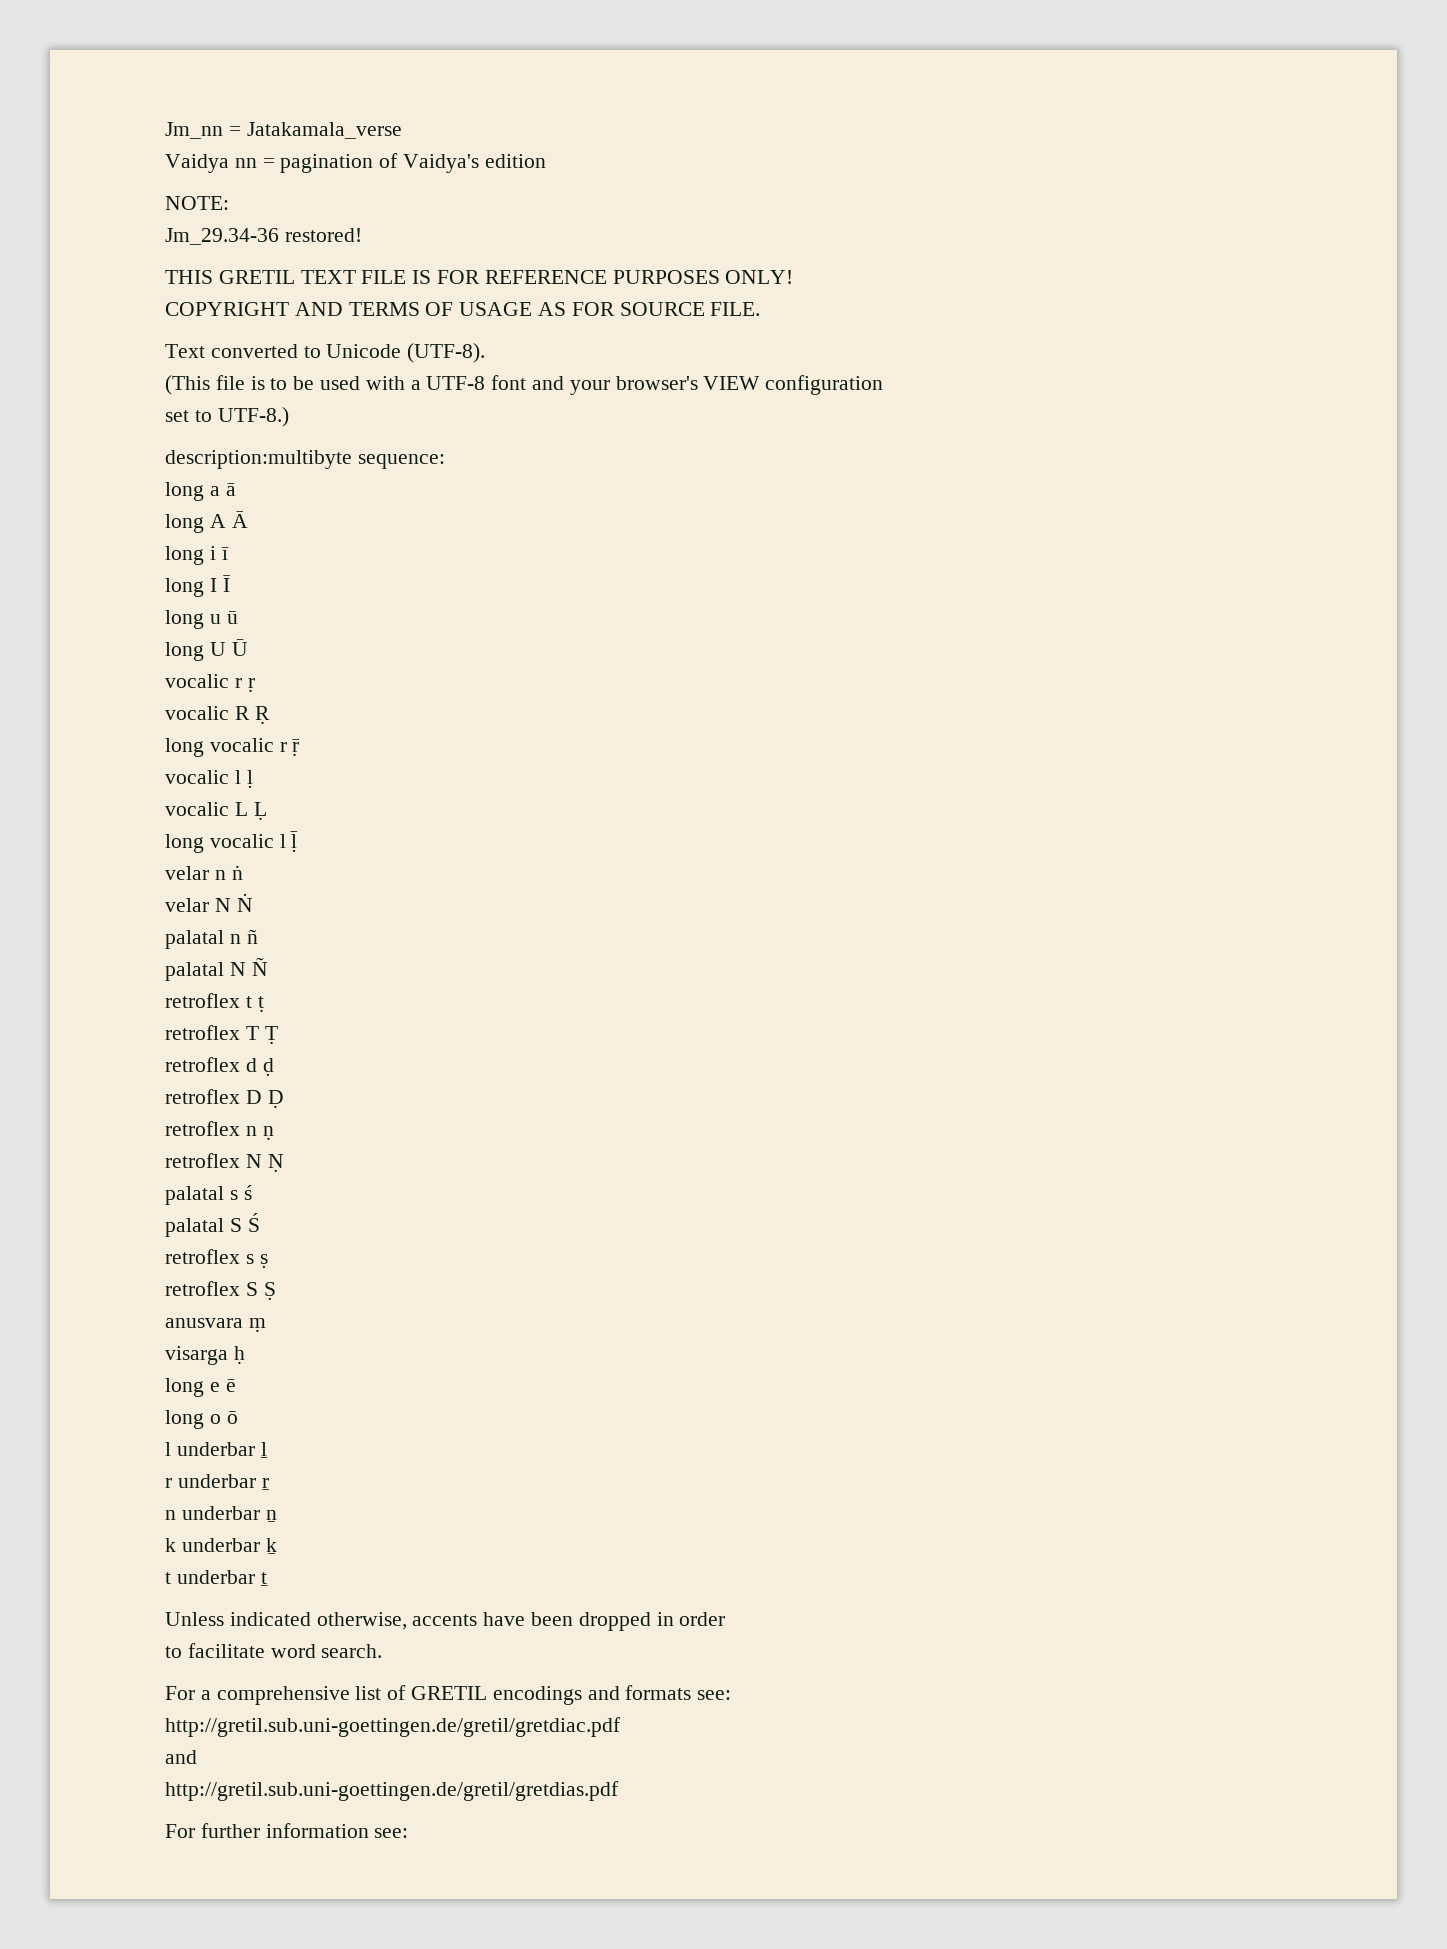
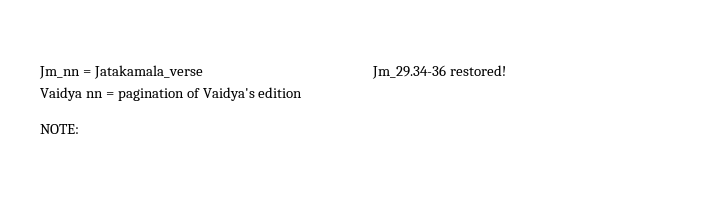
- THIS GRETIL TEXT FILE IS FOR REFERENCE PURPOSES ONLY!
- COPYRIGHT AND TERMS OF USAGE AS FOR SOURCE FILE.
- Text converted to Unicode (UTF-8).
- (This file is to be used with a UTF-8 font and your browser's VIEW configuration
- set to UTF-8.)
- description:multibyte sequence:
- long a ā
- long A Ā
- long i ī
- long I Ī
- long u ū
- long U Ū
- vocalic r ṛ
- vocalic R Ṛ
- long vocalic r ṝ
- vocalic l ḷ
- vocalic L Ḷ
- long vocalic l ḹ
- velar n ṅ
- velar N Ṅ
- palatal n ñ
- palatal N Ñ
- retroflex t ṭ
- retroflex T Ṭ
- retroflex d ḍ
- retroflex D Ḍ
- retroflex n ṇ
- retroflex N Ṇ
- palatal s ś
- palatal S Ś
- retroflex s ṣ
- retroflex S Ṣ
- anusvara ṃ
- visarga ḥ
- long e ē
- long o ō
- l underbar ḻ
- r underbar ṟ
- n underbar ṉ
- k underbar ḵ
- t underbar ṯ
- Unless indicated otherwise, accents have been dropped in order
- to facilitate word search.
- For a comprehensive list of GRETIL encodings and formats see:
- http://gretil.sub.uni-goettingen.de/gretil/gretdiac.pdf
- and
- http://gretil.sub.uni-goettingen.de/gretil/gretdias.pdf
- For further information see:

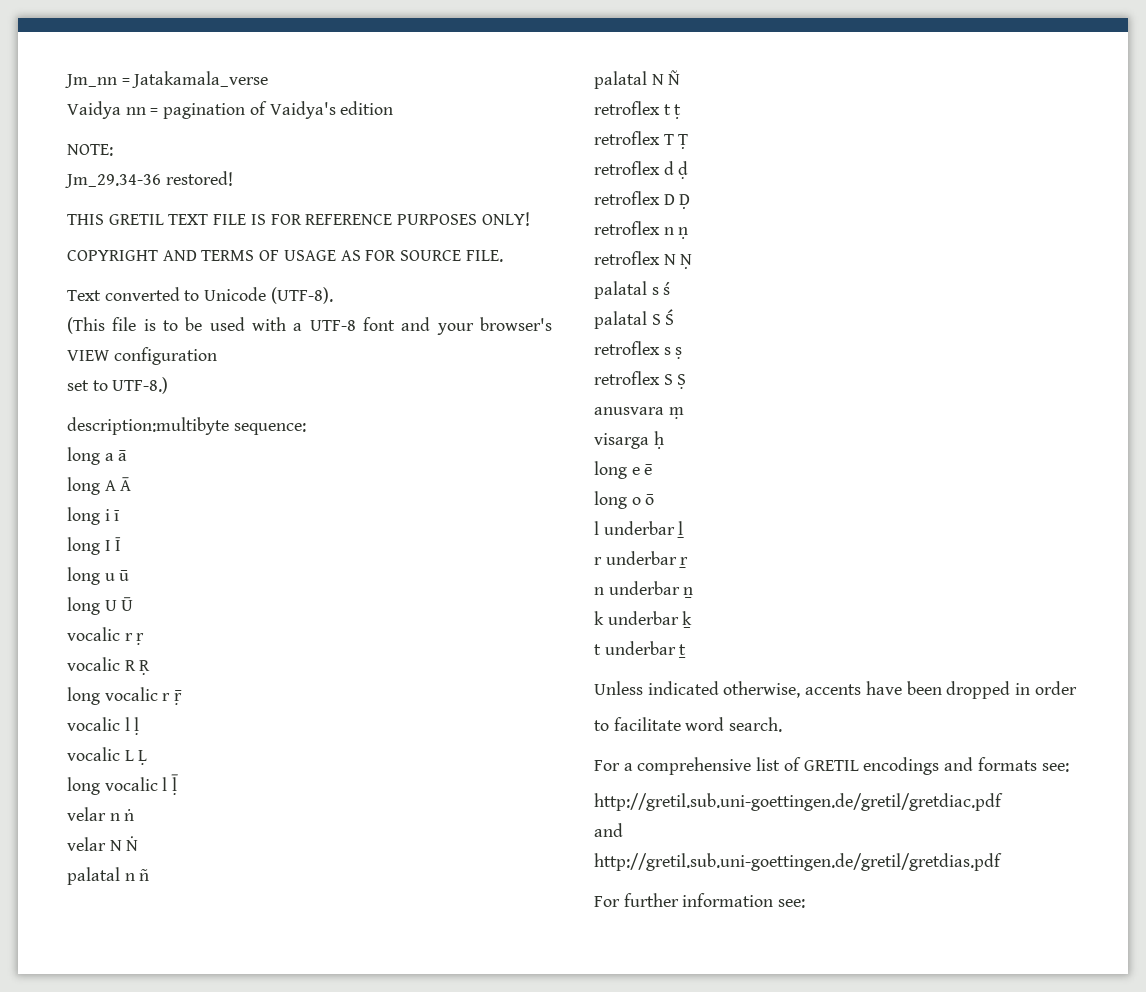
+ THIS GRETIL TEXT FILE IS FOR REFERENCE PURPOSES ONLY!
+ COPYRIGHT AND TERMS OF USAGE AS FOR SOURCE FILE.
+ Text converted to Unicode (UTF-8).
+ (This file is to be used with a UTF-8 font and your browser's VIEW configuration
+ set to UTF-8.)
+ description:multibyte sequence:
+ long a ā
+ long A Ā
+ long i ī
+ long I Ī
+ long u ū
+ long U Ū
+ vocalic r ṛ
+ vocalic R Ṛ
+ long vocalic r ṝ
+ vocalic l ḷ
+ vocalic L Ḷ
+ long vocalic l ḹ
+ velar n ṅ
+ velar N Ṅ
+ palatal n ñ
+ palatal N Ñ
+ retroflex t ṭ
+ retroflex T Ṭ
+ retroflex d ḍ
+ retroflex D Ḍ
+ retroflex n ṇ
+ retroflex N Ṇ
+ palatal s ś
+ palatal S Ś
+ retroflex s ṣ
+ retroflex S Ṣ
+ anusvara ṃ
+ visarga ḥ
+ long e ē
+ long o ō
+ l underbar ḻ
+ r underbar ṟ
+ n underbar ṉ
+ k underbar ḵ
+ t underbar ṯ
+ Unless indicated otherwise, accents have been dropped in order
+ to facilitate word search.
+ For a comprehensive list of GRETIL encodings and formats see:
+ http://gretil.sub.uni-goettingen.de/gretil/gretdiac.pdf
+ and
+ http://gretil.sub.uni-goettingen.de/gretil/gretdias.pdf
+ For further information see:

